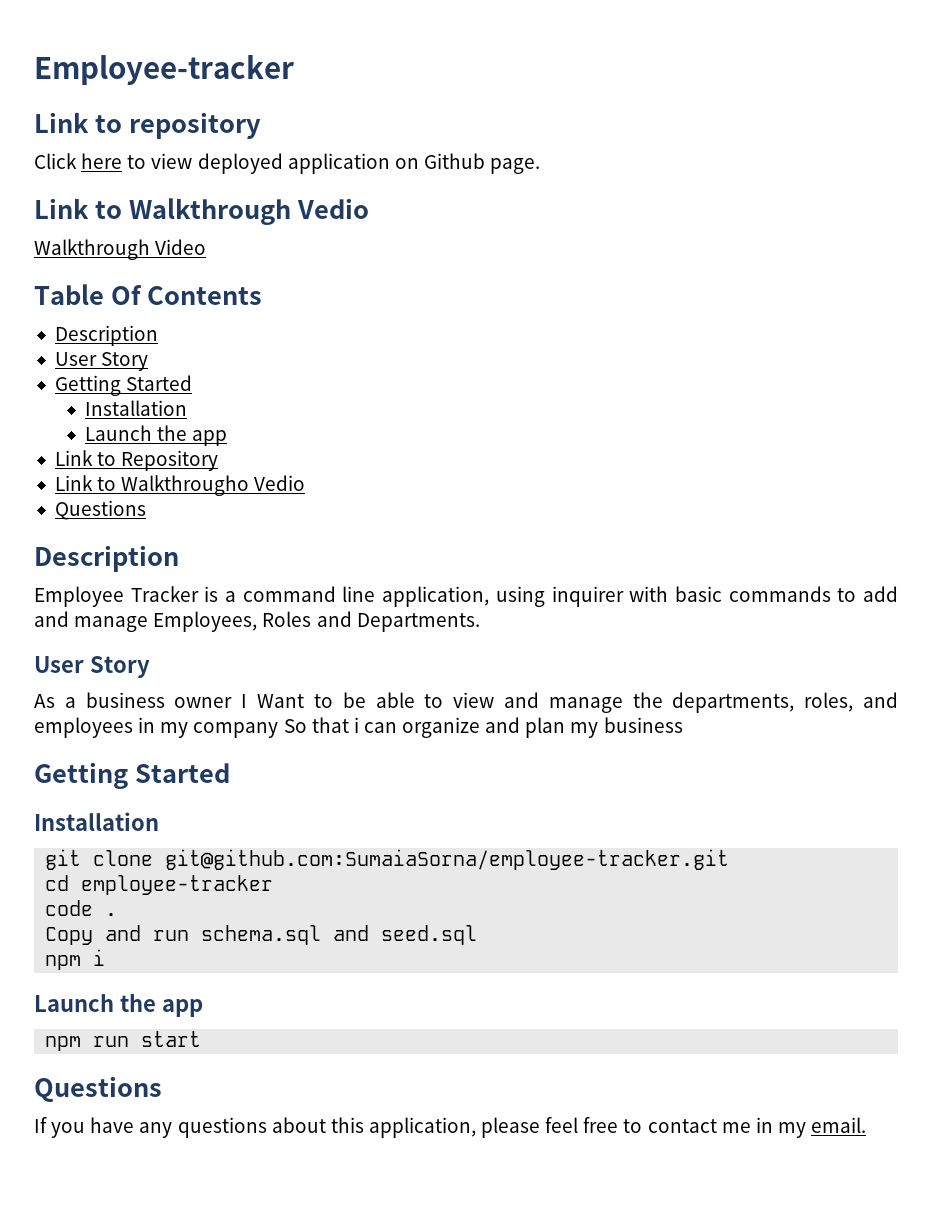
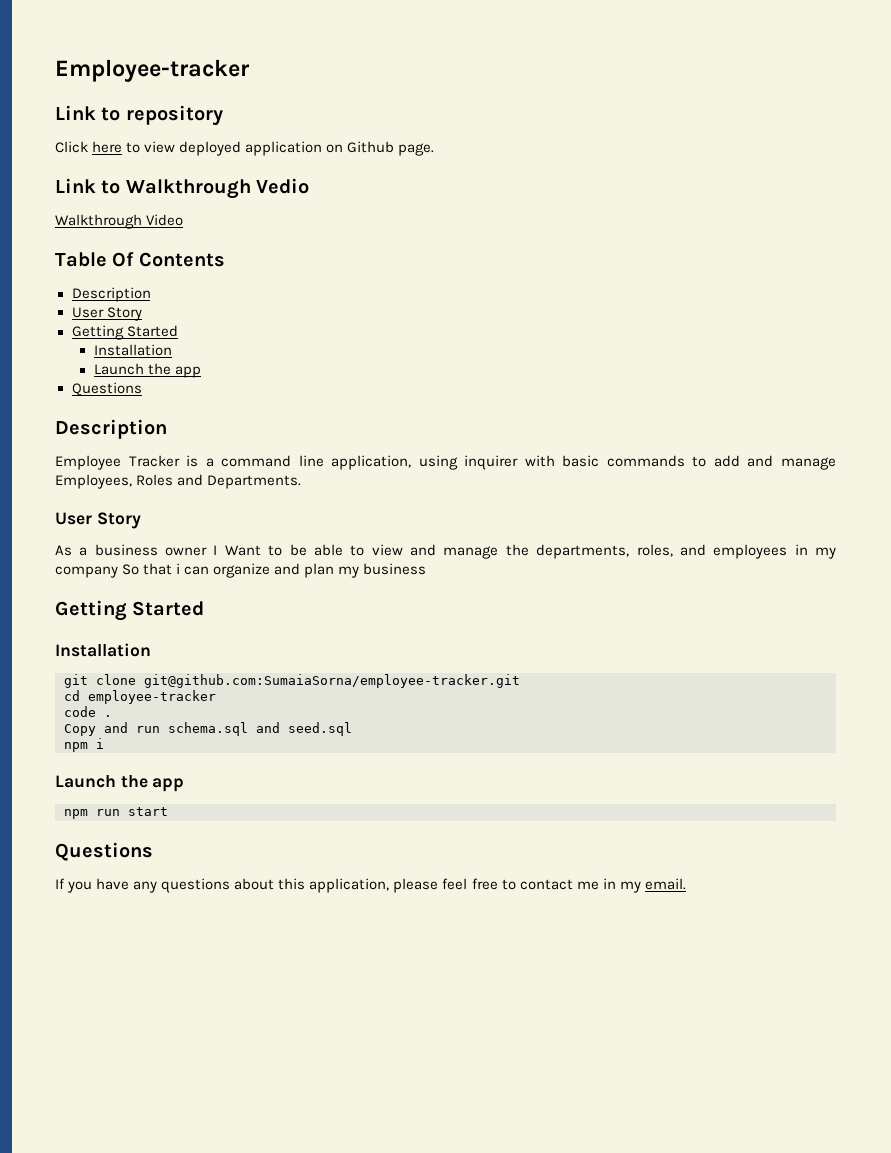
- Link to Repository
- Link to Walkthrougho Vedio

